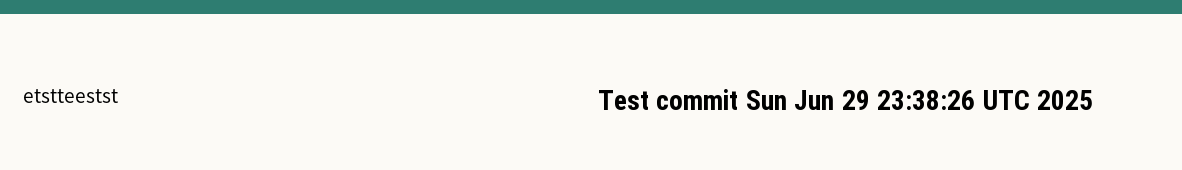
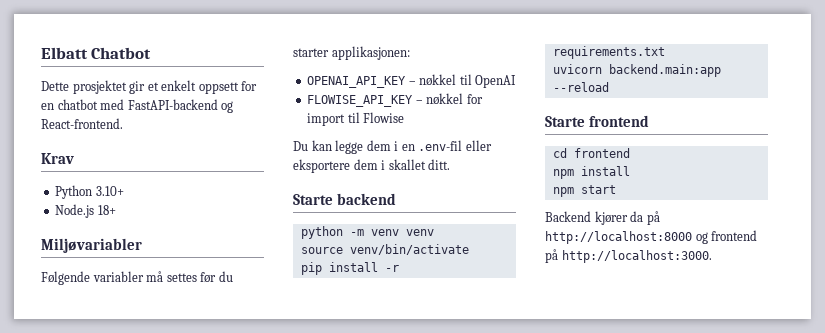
- etstteestst
- Test commit Sun Jun 29 23:38:26 UTC 2025
+ Elbatt Chatbot
+ Dette prosjektet gir et enkelt oppsett for en chatbot med FastAPI-backend og React-frontend.
+ Krav
+ Python 3.10+
+ Node.js 18+
+ Miljøvariabler
+ Følgende variabler må settes før du starter applikasjonen:
+ OPENAI_API_KEY – nøkkel til OpenAI
+ FLOWISE_API_KEY – nøkkel for import til Flowise
+ Du kan legge dem i en .env-fil eller eksportere dem i skallet ditt.
+ Starte backend
+ python -m venv venv
+ source venv/bin/activate
+ pip install -r requirements.txt
+ uvicorn backend.main:app --reload
+ Starte frontend
+ cd frontend
+ npm install
+ npm start
+ Backend kjører da på http://localhost:8000 og frontend på http://localhost:3000.

